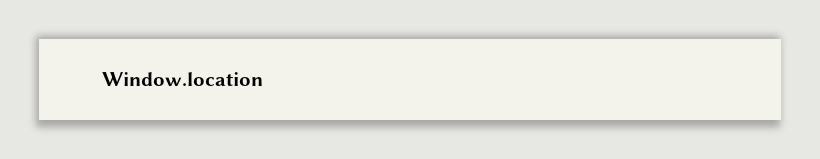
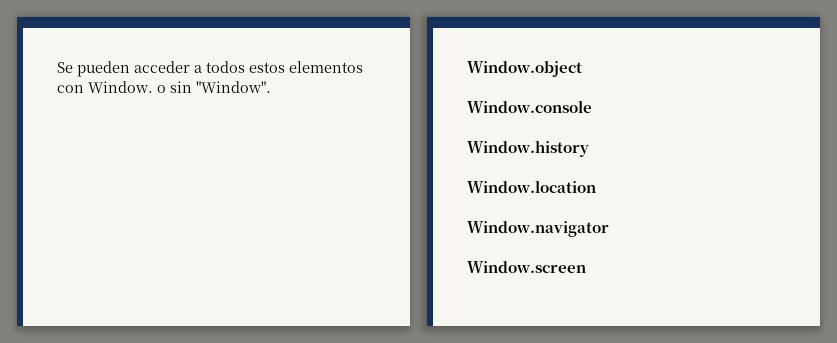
+ Se pueden acceder a todos estos elementos con Window. o sin "Window".
+ Window.object
+ Window.console
+ Window.history
+ Window.navigator
+ Window.screen

